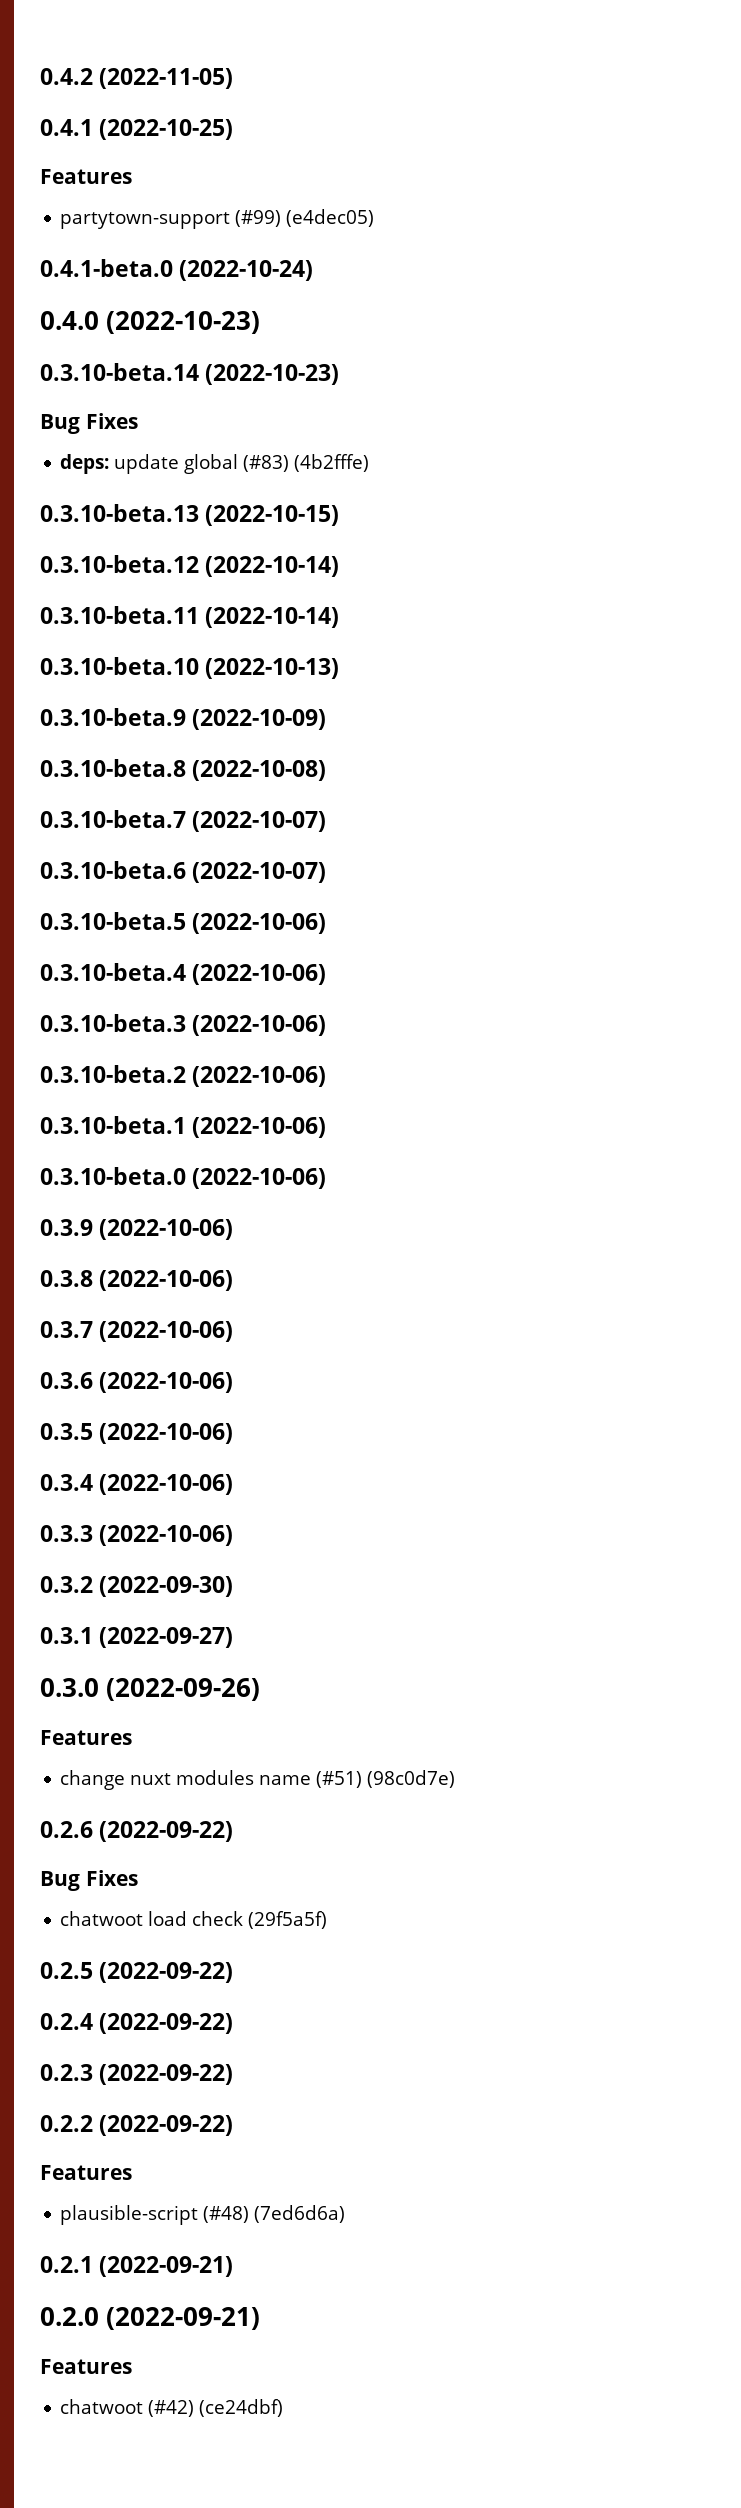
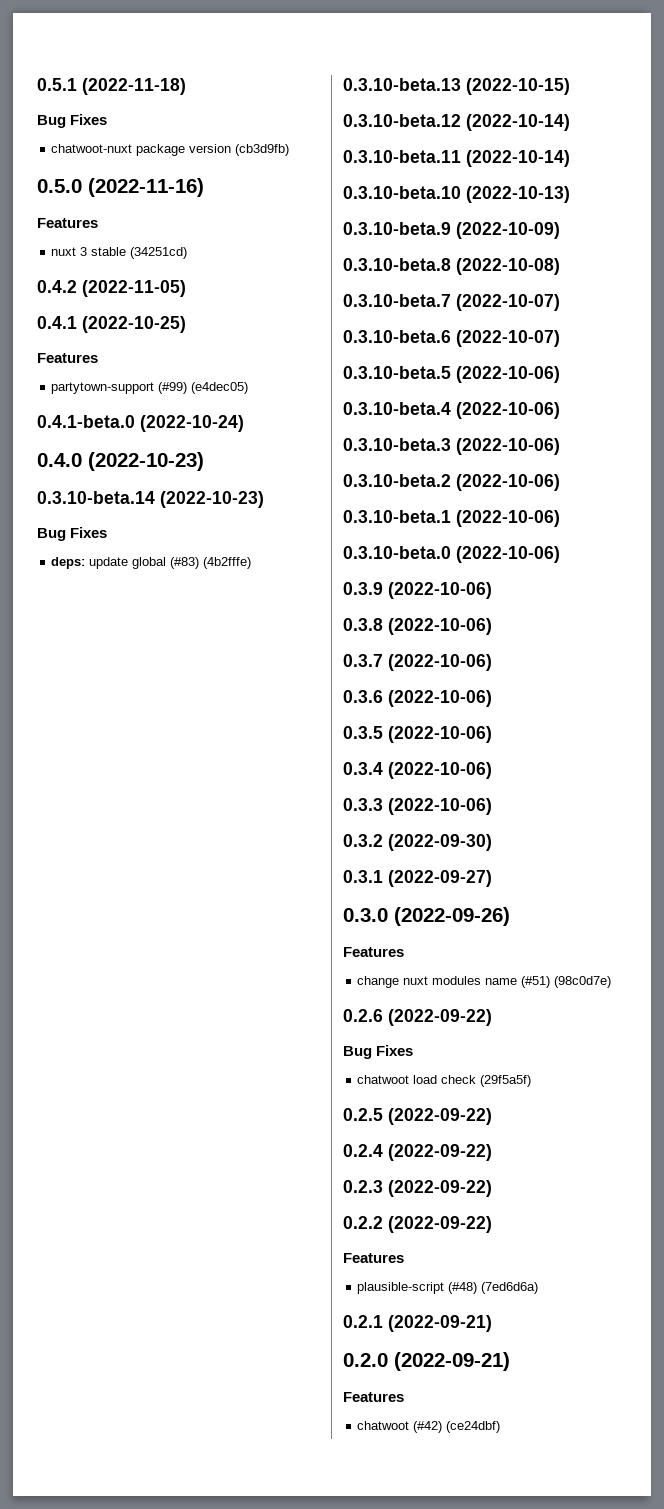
+ 0.5.1 (2022-11-18)
+ Bug Fixes
+ chatwoot-nuxt package version (cb3d9fb)
+ 0.5.0 (2022-11-16)
+ Features
+ nuxt 3 stable (34251cd)

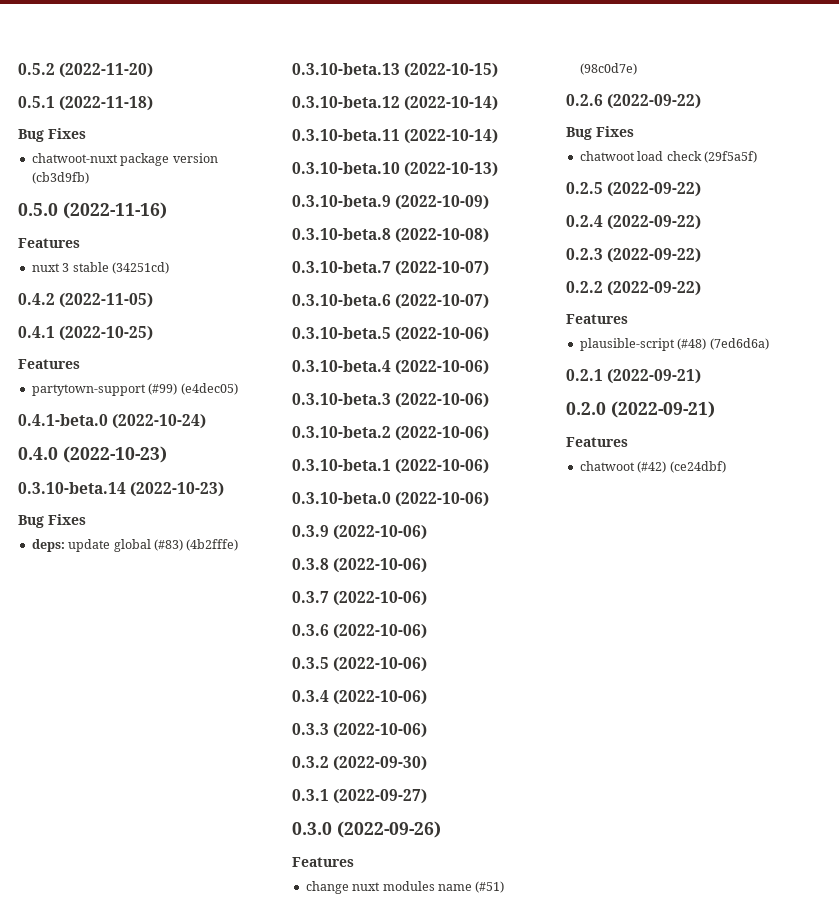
+ 0.5.2 (2022-11-20)

